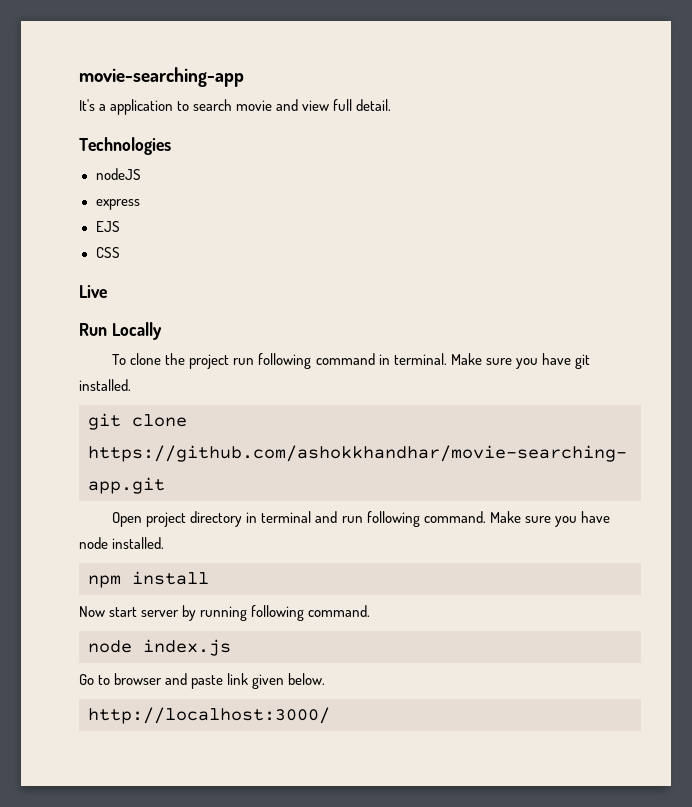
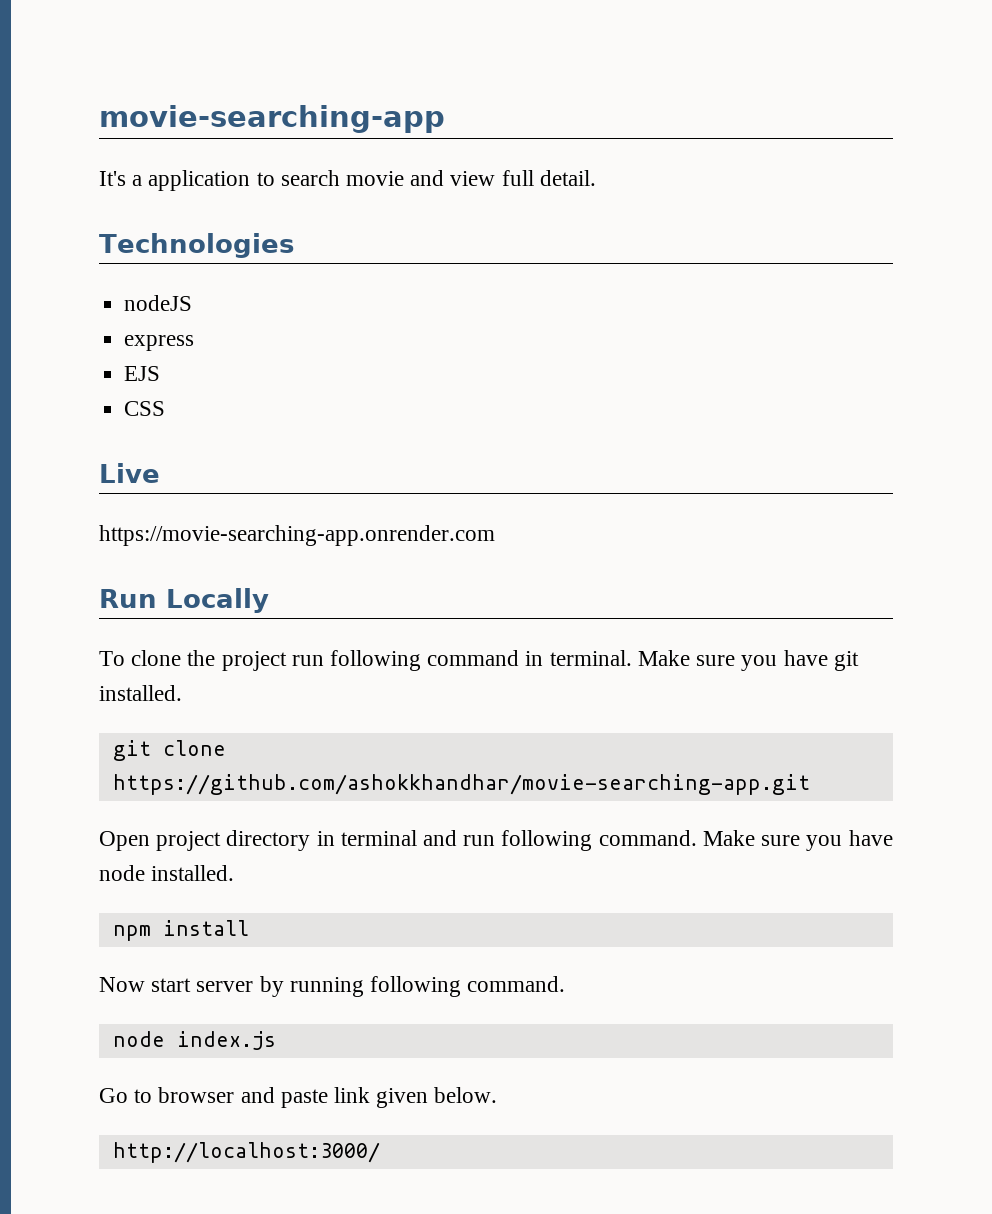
+ https://movie-searching-app.onrender.com

